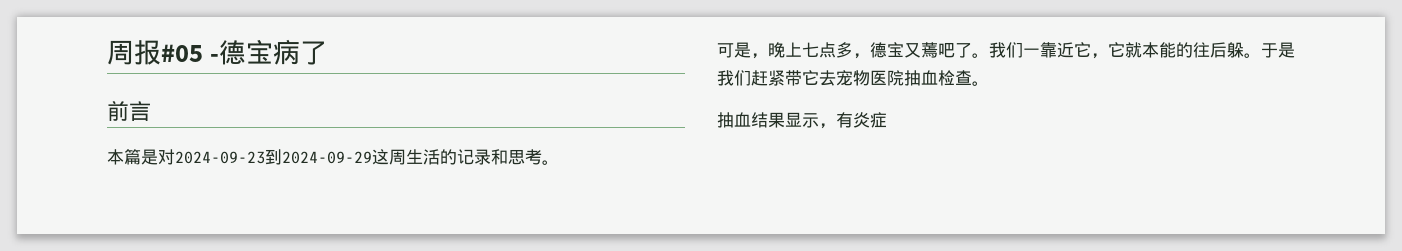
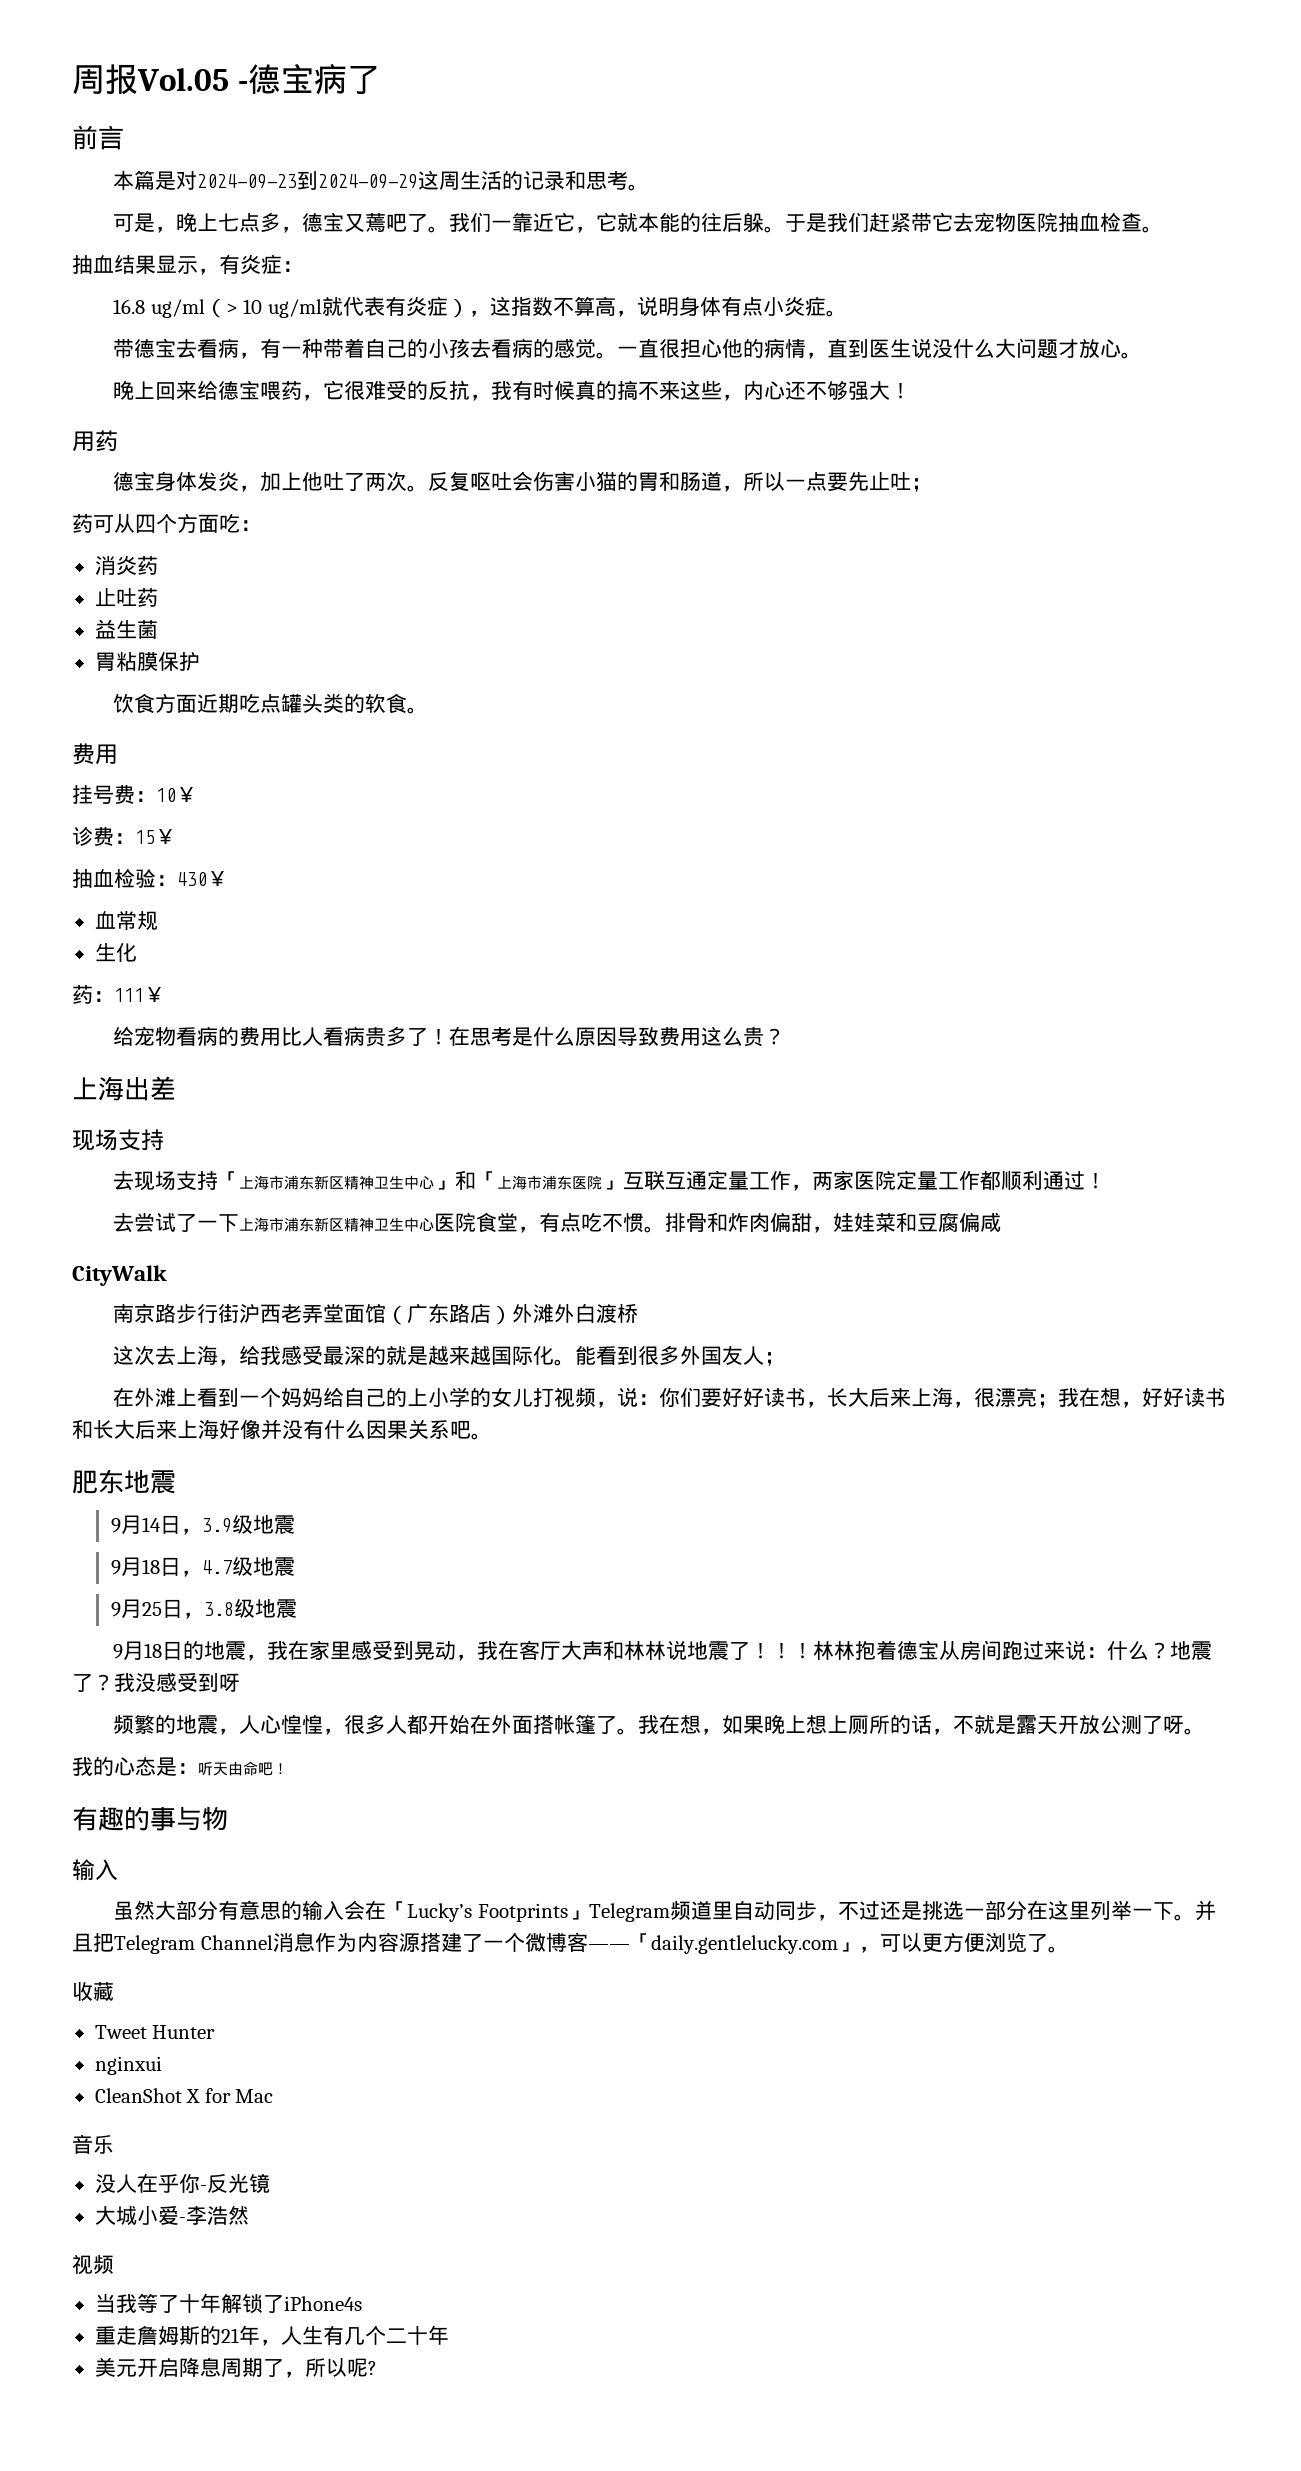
- 周报#05 -德宝病了
+ 周报Vol.05 -德宝病了
- 抽血结果显示，有炎症
+ 抽血结果显示，有炎症：
+ 16.8 ug/ml（> 10 ug/ml就代表有炎症），这指数不算高，说明身体有点小炎症。
+ 带德宝去看病，有一种带着自己的小孩去看病的感觉。一直很担心他的病情，直到医生说没什么大问题才放心。
+ 晚上回来给德宝喂药，它很难受的反抗，我有时候真的搞不来这些，内心还不够强大！
+ 用药
+ 德宝身体发炎，加上他吐了两次。反复呕吐会伤害小猫的胃和肠道，所以一点要先止吐；
+ 药可从四个方面吃：
+ 消炎药
+ 止吐药
+ 益生菌
+ 胃粘膜保护
+ 饮食方面近期吃点罐头类的软食。
+ 费用
+ 挂号费：10￥
+ 诊费：15￥
+ 抽血检验：430￥
+ 血常规
+ 生化
+ 药：111￥
+ 给宠物看病的费用比人看病贵多了！在思考是什么原因导致费用这么贵？
+ 上海出差
+ 现场支持
+ 去现场支持「上海市浦东新区精神卫生中心」和「上海市浦东医院」互联互通定量工作，两家医院定量工作都顺利通过！
+ 去尝试了一下上海市浦东新区精神卫生中心医院食堂，有点吃不惯。排骨和炸肉偏甜，娃娃菜和豆腐偏咸
+ CityWalk
+ 南京路步行街沪西老弄堂面馆（广东路店）外滩外白渡桥
+ 这次去上海，给我感受最深的就是越来越国际化。能看到很多外国友人；
+ 在外滩上看到一个妈妈给自己的上小学的女儿打视频，说：你们要好好读书，长大后来上海，很漂亮；我在想，好好读书和长大后来上海好像并没有什么因果关系吧。
+ 肥东地震
+ 9月14日，3.9级地震
+ 9月18日，4.7级地震
+ 9月25日，3.8级地震
+ 9月18日的地震，我在家里感受到晃动，我在客厅大声和林林说地震了！！！林林抱着德宝从房间跑过来说：什么？地震了？我没感受到呀
+ 频繁的地震，人心惶惶，很多人都开始在外面搭帐篷了。我在想，如果晚上想上厕所的话，不就是露天开放公测了呀。
+ 我的心态是：听天由命吧！
+ 有趣的事与物
+ 输入
+ 虽然大部分有意思的输入会在「Lucky’s Footprints」Telegram频道里自动同步，不过还是挑选一部分在这里列举一下。并且把Telegram Channel消息作为内容源搭建了一个微博客——「daily.gentlelucky.com」，可以更方便浏览了。
+ 收藏
+ Tweet Hunter
+ nginxui
+ CleanShot X for Mac
+ 音乐
+ 没人在乎你-反光镜
+ 大城小爱-李浩然
+ 视频
+ 当我等了十年解锁了iPhone4s
+ 重走詹姆斯的21年，人生有几个二十年
+ 美元开启降息周期了，所以呢?

